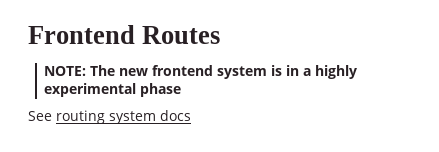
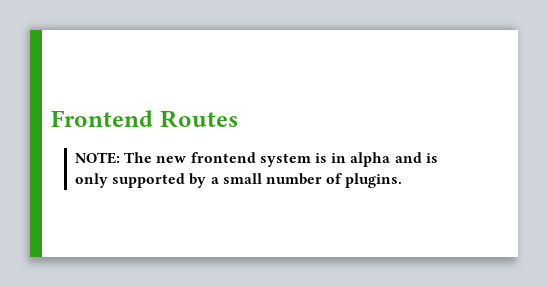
- NOTE: The new frontend system is in a highly experimental phase
- See routing system docs
+ NOTE: The new frontend system is in alpha and is only supported by a small number of plugins.

